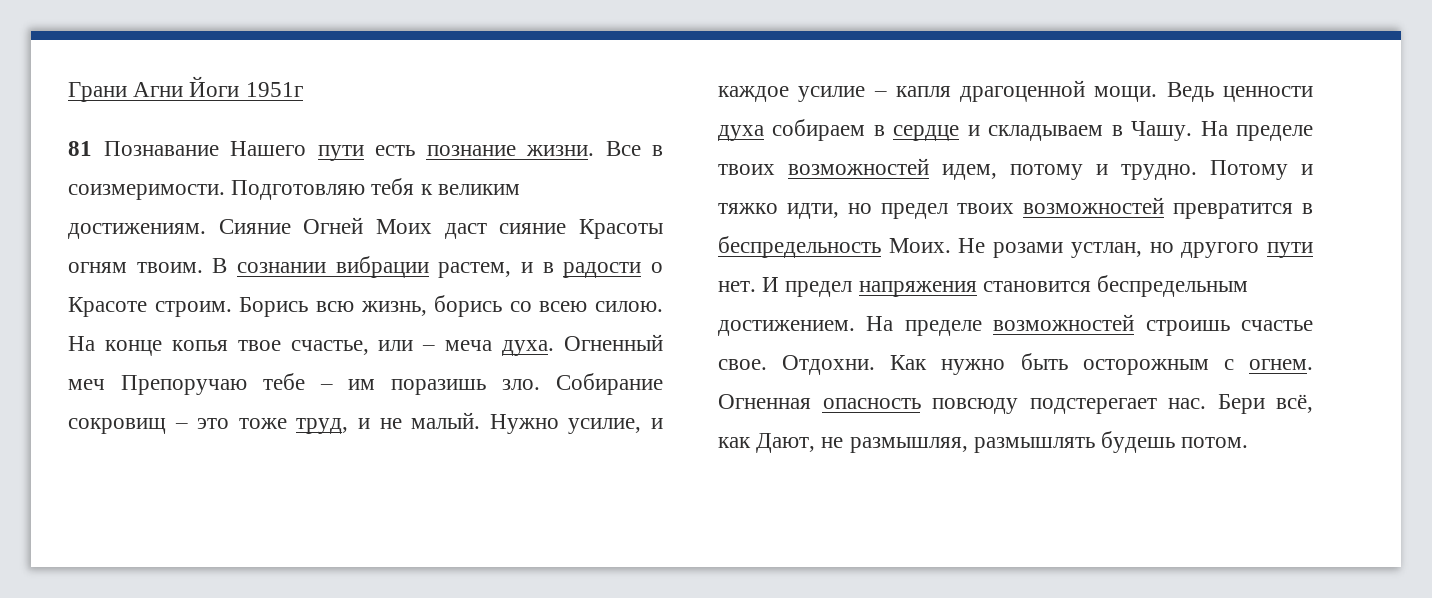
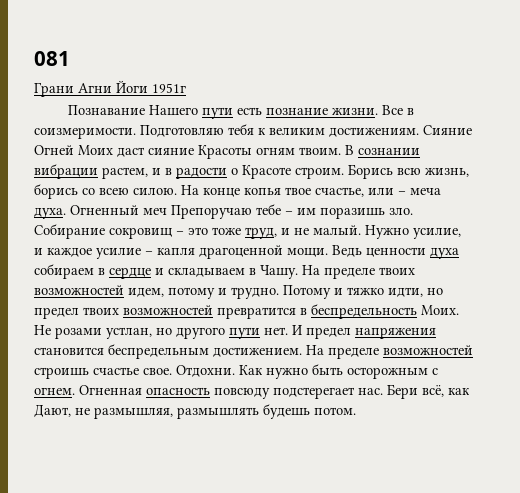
+ 081
- 81 Познавание Нашего пути есть познание жизни.
+ Познавание Нашего пути есть познание жизни.

